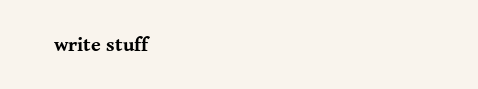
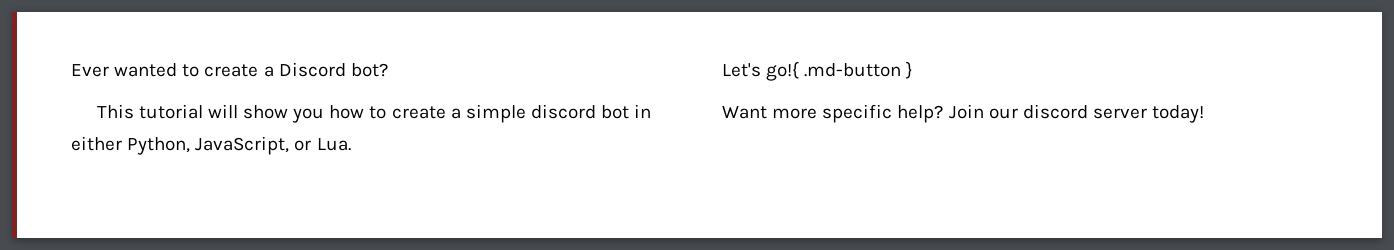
- write stuff
+ Ever wanted to create a Discord bot?
+ This tutorial will show you how to create a simple discord bot in either Python, JavaScript, or Lua.
+ Let's go!{ .md-button }
+ Want more specific help? Join our discord server today!

